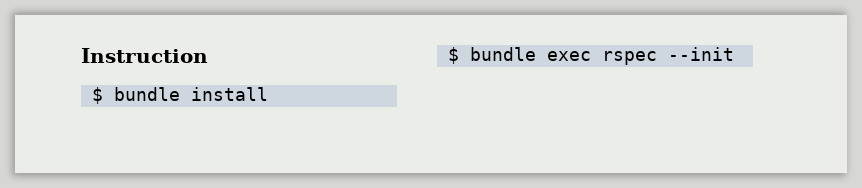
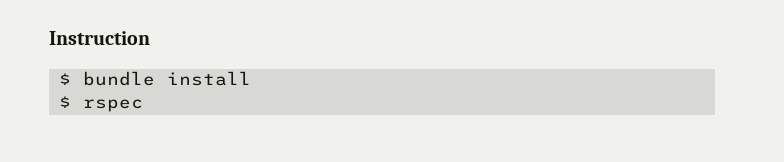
- $ bundle exec rspec --init
+ $ rspec

